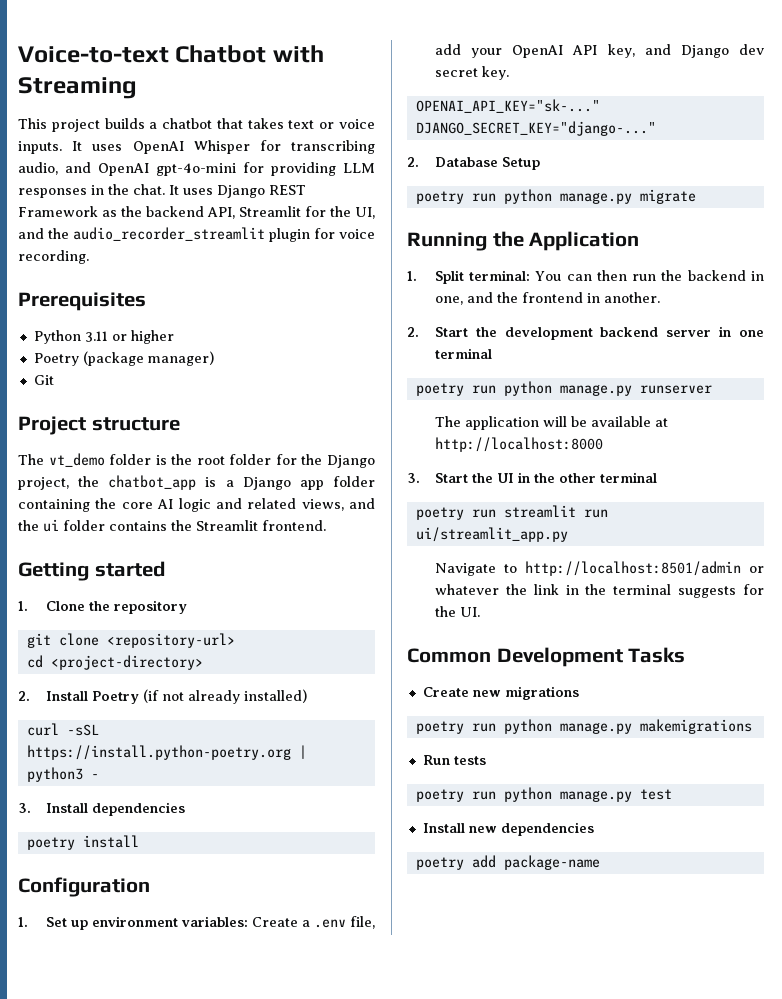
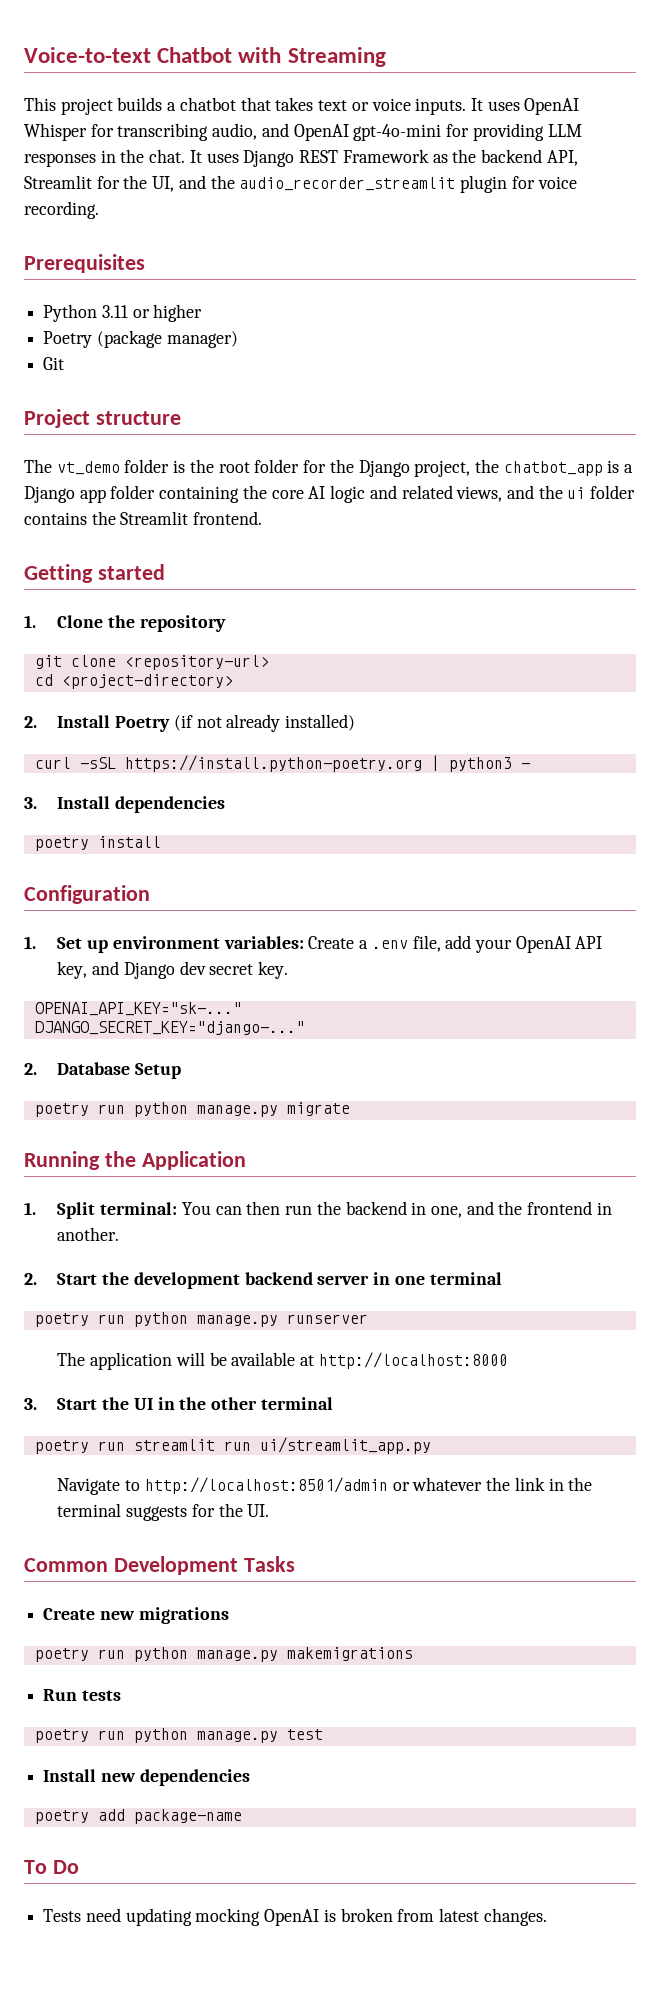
+ To Do
+ Tests need updating mocking OpenAI is broken from latest changes.

